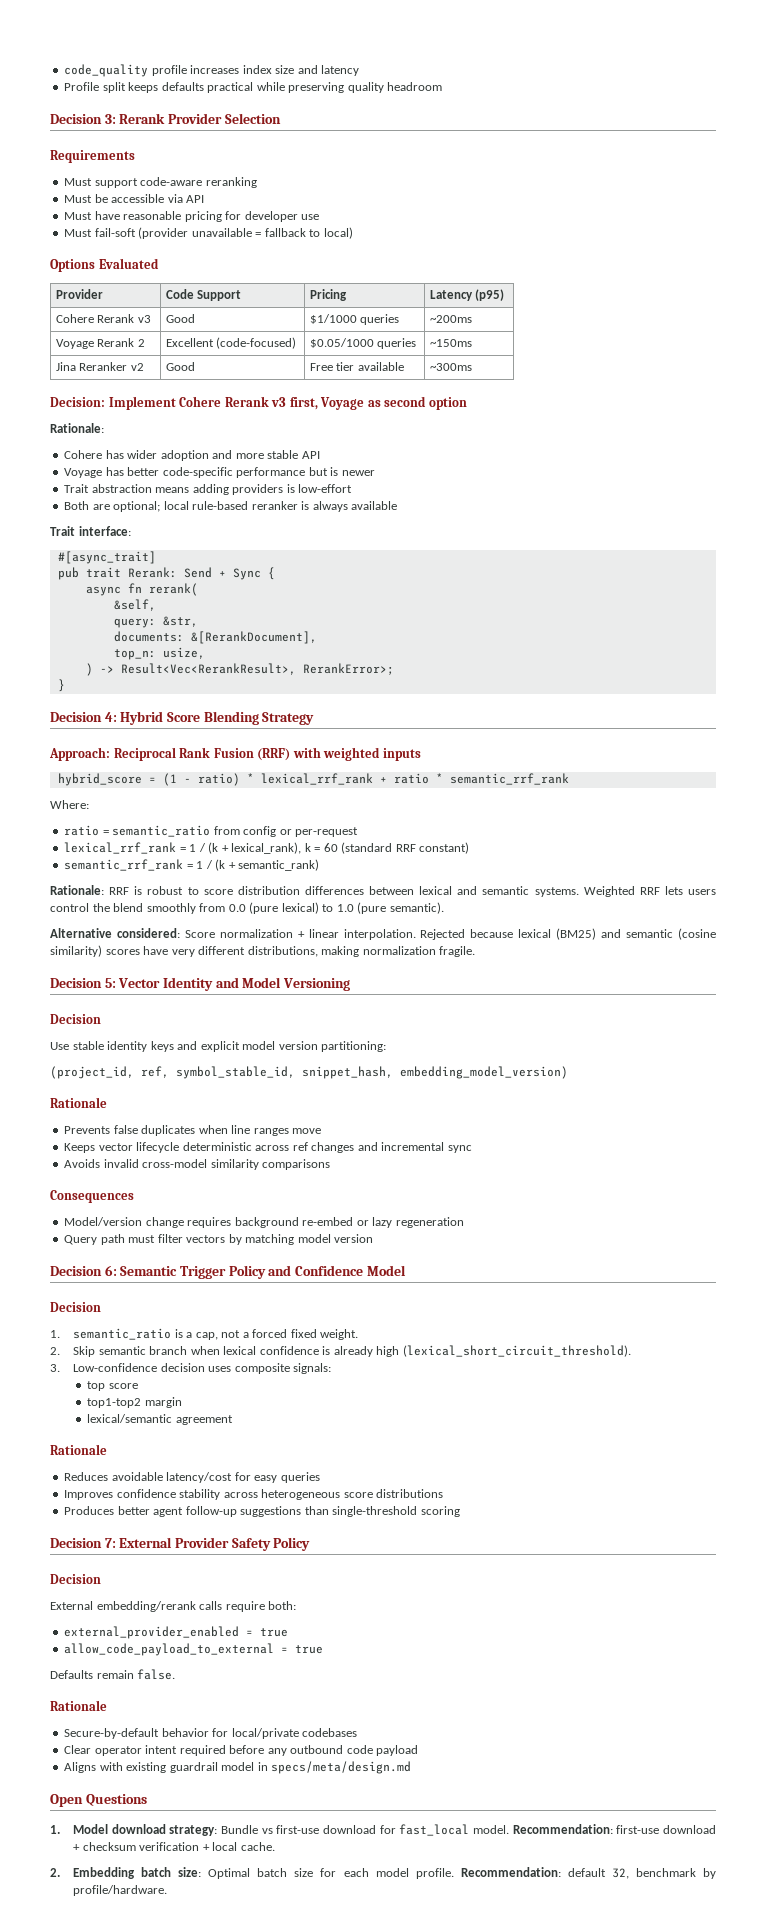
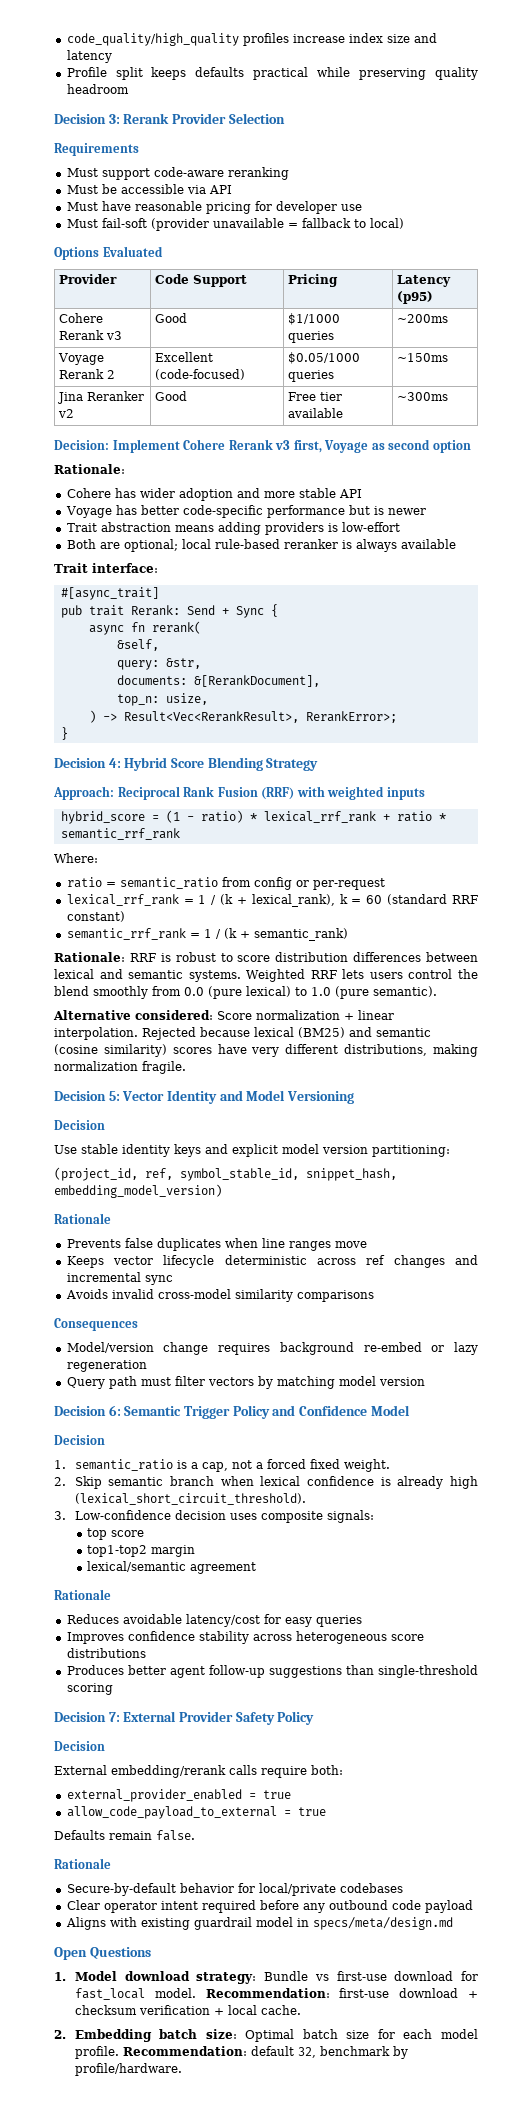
- code_quality profile increases index size and latency
+ code_quality/high_quality profiles increase index size and latency

